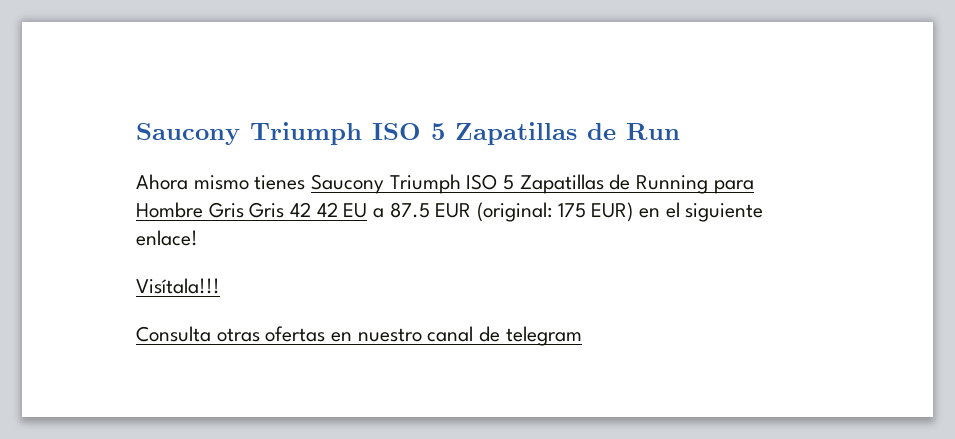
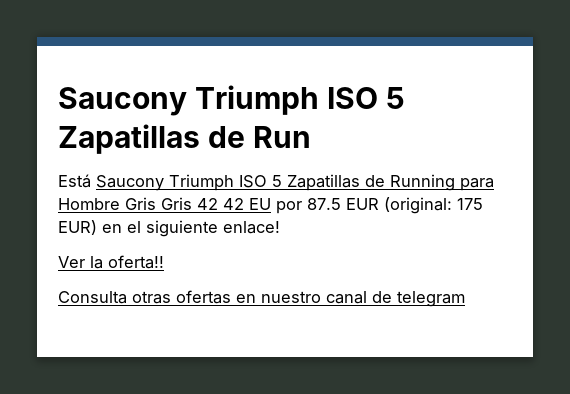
- Ahora mismo tienes Saucony Triumph ISO 5 Zapatillas de Running para Hombre Gris Gris 42 42 EU a 87.5 EUR (original: 175 EUR) en el siguiente enlace!
+ Está Saucony Triumph ISO 5 Zapatillas de Running para Hombre Gris Gris 42 42 EU por 87.5 EUR (original: 175 EUR) en el siguiente enlace!
- Visítala!!!
+ Ver la oferta!!

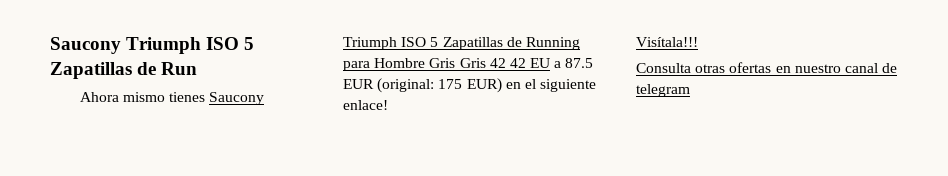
- Está Saucony Triumph ISO 5 Zapatillas de Running para Hombre Gris Gris 42 42 EU por 87.5 EUR (original: 175 EUR) en el siguiente enlace!
+ Ahora mismo tienes Saucony Triumph ISO 5 Zapatillas de Running para Hombre Gris Gris 42 42 EU a 87.5 EUR (original: 175 EUR) en el siguiente enlace!
- Ver la oferta!!
+ Visítala!!!

